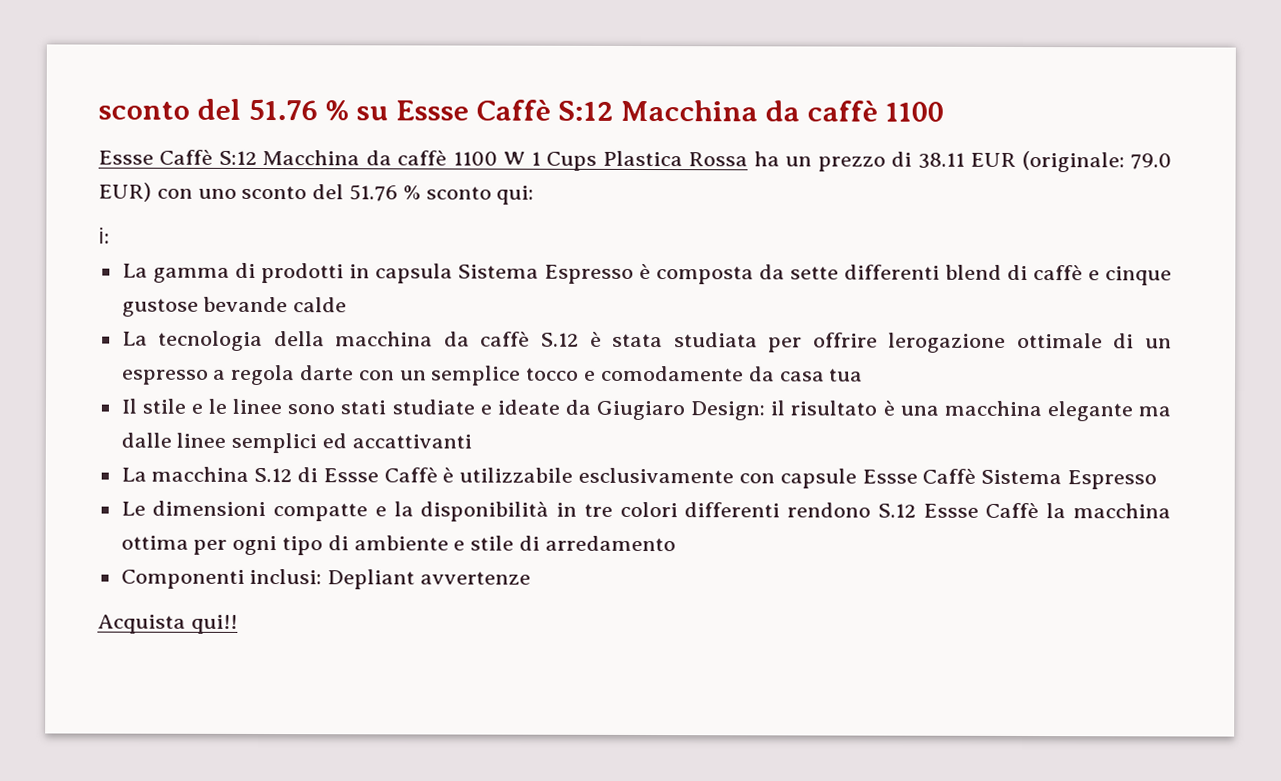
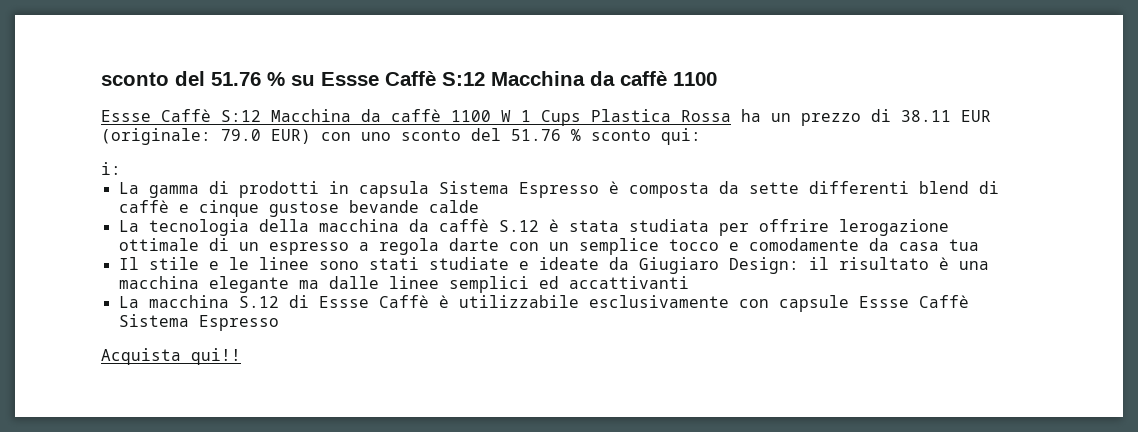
- Le dimensioni compatte e la disponibilità in tre colori differenti rendono S.12 Essse Caffè la macchina ottima per ogni tipo di ambiente e stile di arredamento
- Componenti inclusi: Depliant avvertenze

